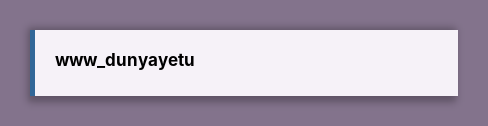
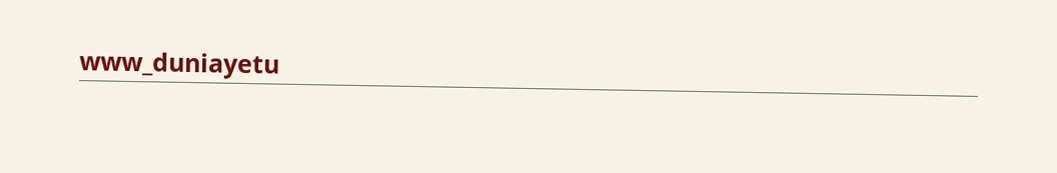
- www_dunyayetu
+ www_duniayetu

